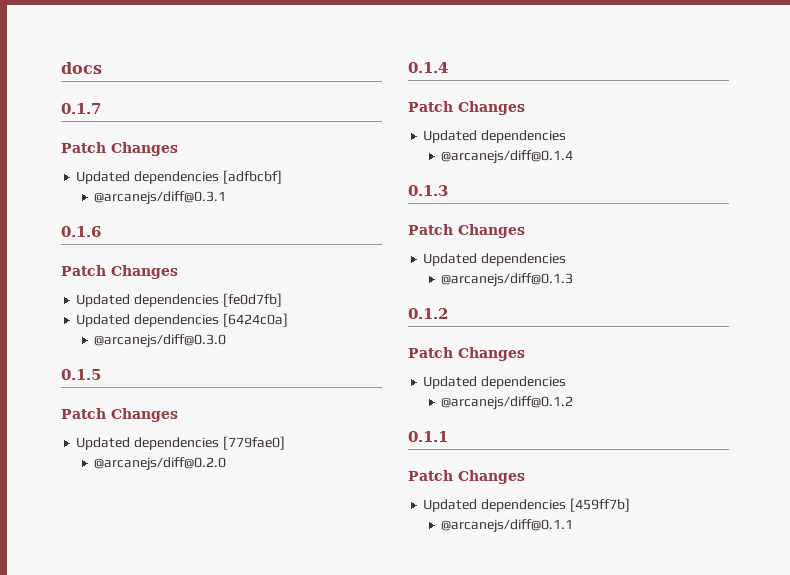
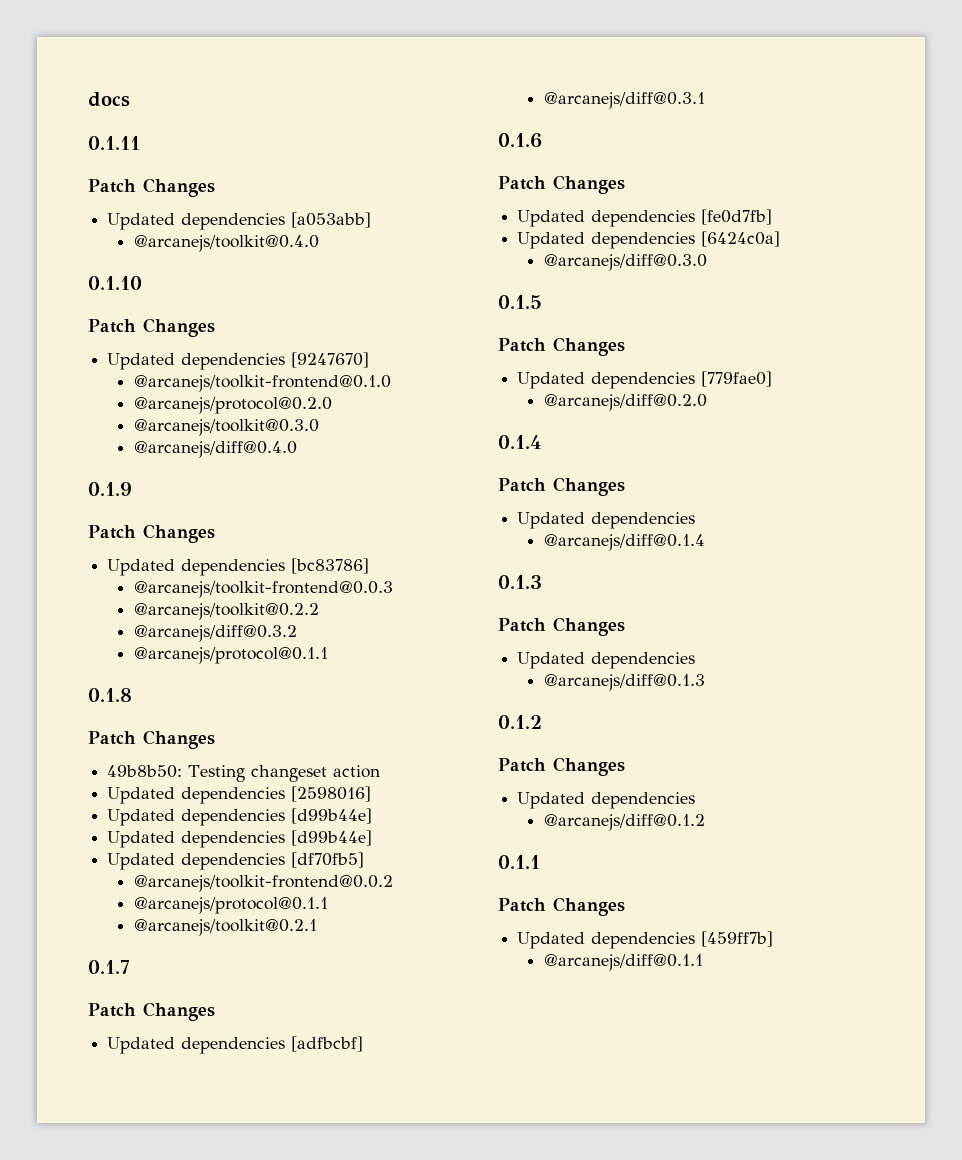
+ 0.1.11
+ Patch Changes
+ Updated dependencies [a053abb]
+ @arcanejs/toolkit@0.4.0
+ 0.1.10
+ Patch Changes
+ Updated dependencies [9247670]
+ @arcanejs/toolkit-frontend@0.1.0
+ @arcanejs/protocol@0.2.0
+ @arcanejs/toolkit@0.3.0
+ @arcanejs/diff@0.4.0
+ 0.1.9
+ Patch Changes
+ Updated dependencies [bc83786]
+ @arcanejs/toolkit-frontend@0.0.3
+ @arcanejs/toolkit@0.2.2
+ @arcanejs/diff@0.3.2
+ @arcanejs/protocol@0.1.1
+ 0.1.8
+ Patch Changes
+ 49b8b50: Testing changeset action
+ Updated dependencies [2598016]
+ Updated dependencies [d99b44e]
+ Updated dependencies [d99b44e]
+ Updated dependencies [df70fb5]
+ @arcanejs/toolkit-frontend@0.0.2
+ @arcanejs/protocol@0.1.1
+ @arcanejs/toolkit@0.2.1

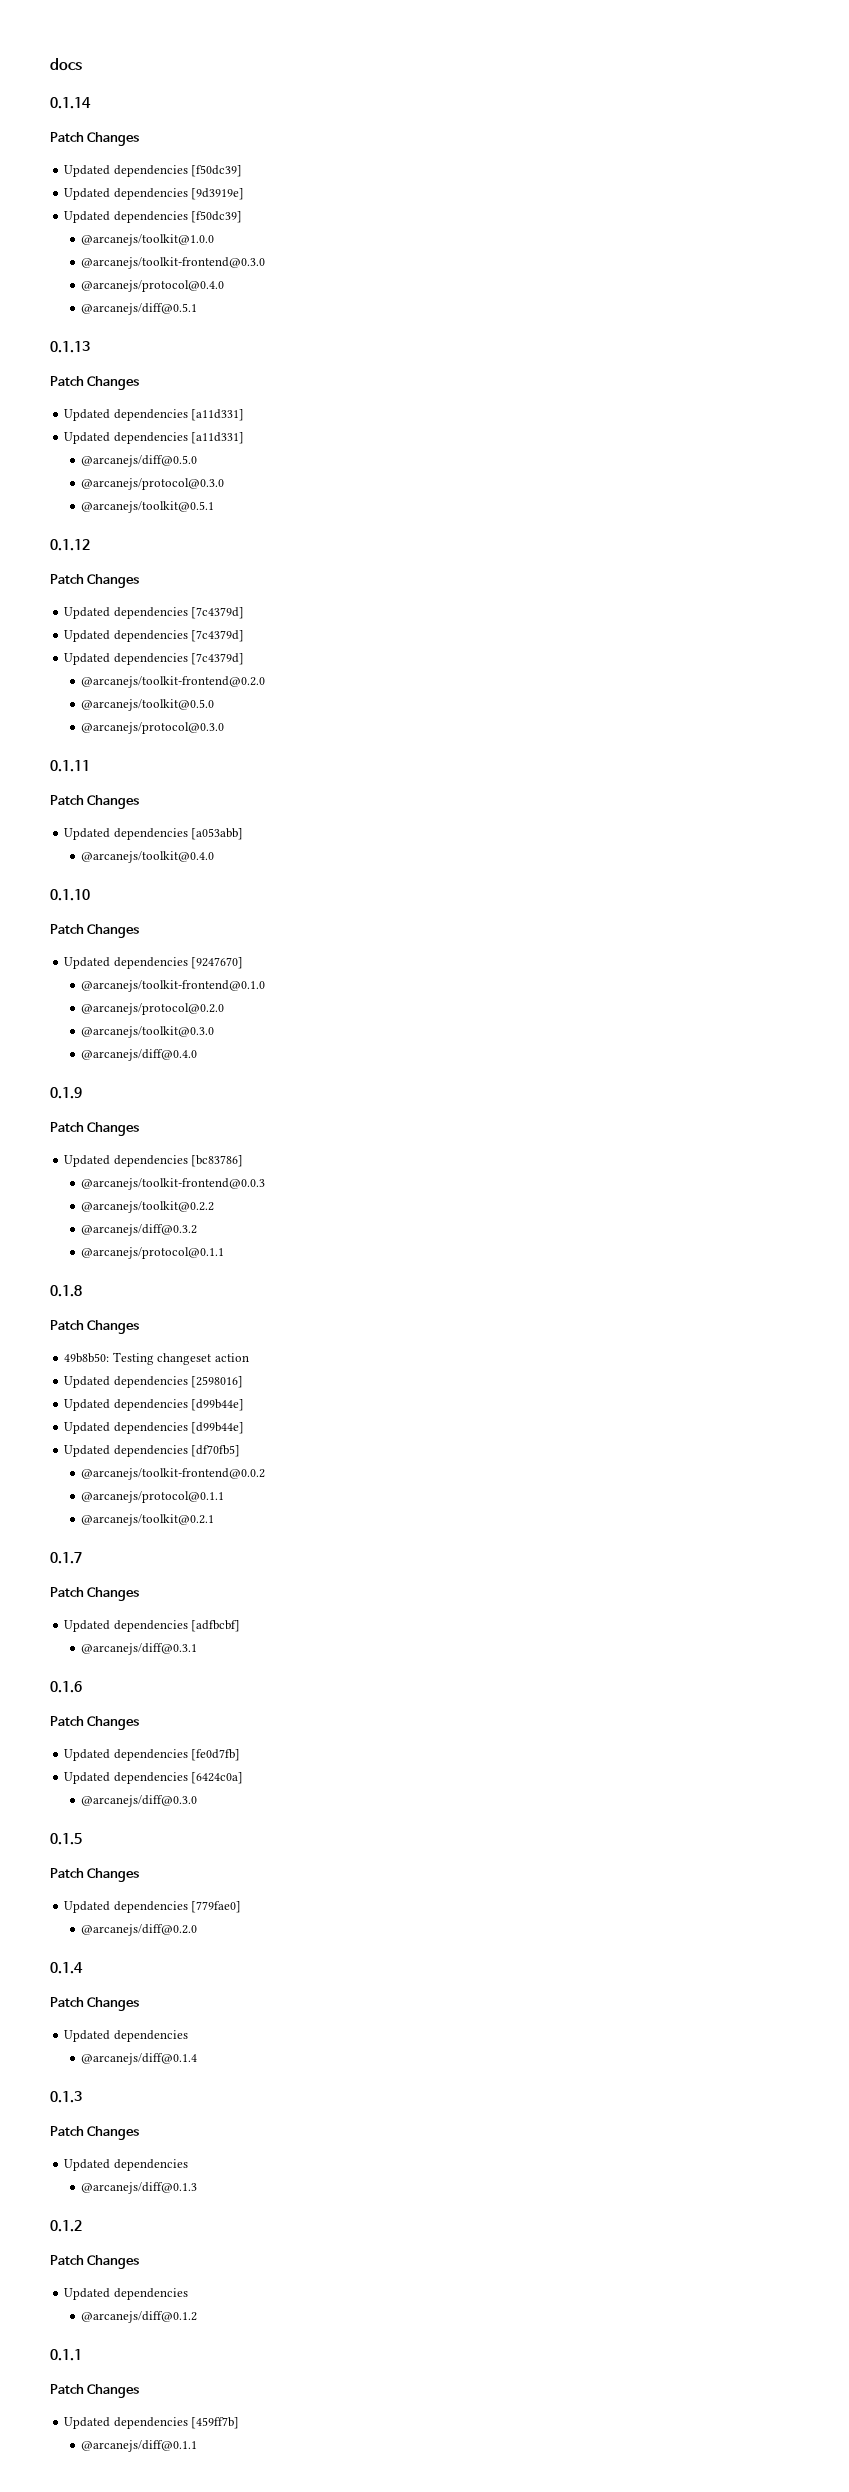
+ 0.1.14
+ Patch Changes
+ Updated dependencies [f50dc39]
+ Updated dependencies [9d3919e]
+ Updated dependencies [f50dc39]
+ @arcanejs/toolkit@1.0.0
+ @arcanejs/toolkit-frontend@0.3.0
+ @arcanejs/protocol@0.4.0
+ @arcanejs/diff@0.5.1
+ 0.1.13
+ Patch Changes
+ Updated dependencies [a11d331]
+ Updated dependencies [a11d331]
+ @arcanejs/diff@0.5.0
+ @arcanejs/protocol@0.3.0
+ @arcanejs/toolkit@0.5.1
+ 0.1.12
+ Patch Changes
+ Updated dependencies [7c4379d]
+ Updated dependencies [7c4379d]
+ Updated dependencies [7c4379d]
+ @arcanejs/toolkit-frontend@0.2.0
+ @arcanejs/toolkit@0.5.0
+ @arcanejs/protocol@0.3.0

